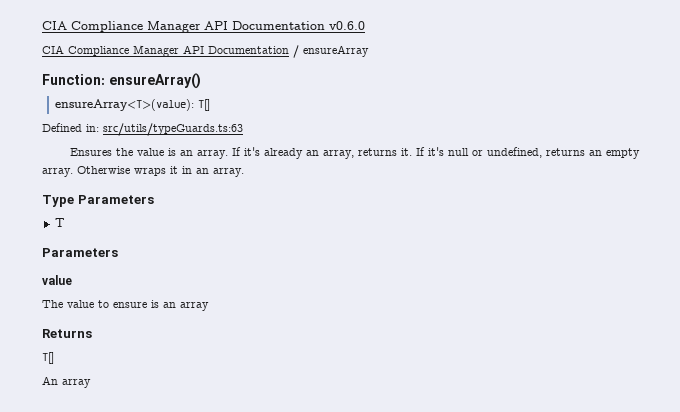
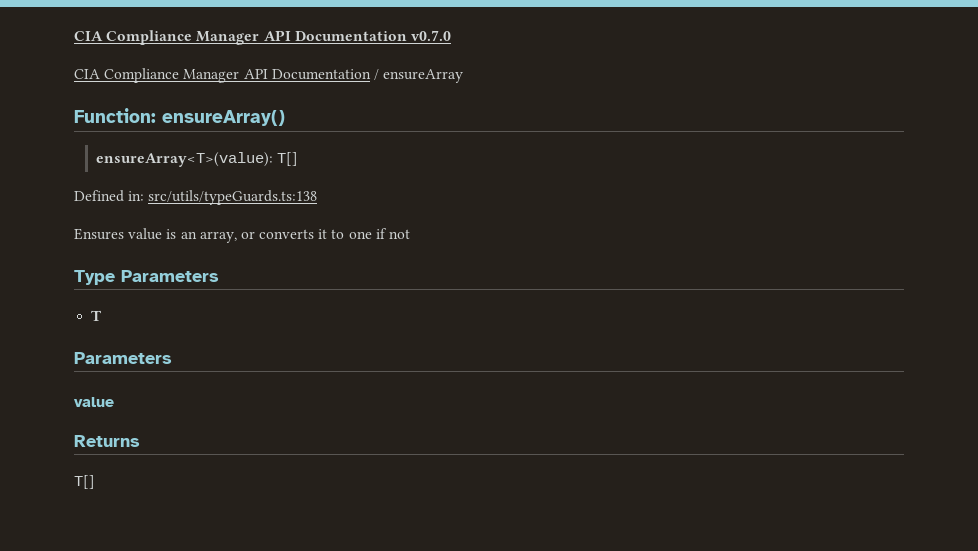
- CIA Compliance Manager API Documentation v0.6.0
+ CIA Compliance Manager API Documentation v0.7.0
- Defined in: src/utils/typeGuards.ts:63
+ Defined in: src/utils/typeGuards.ts:138
- Ensures the value is an array. If it's already an array, returns it. If it's null or undefined, returns an empty array. Otherwise wraps it in an array.
+ Ensures value is an array, or converts it to one if not
- The value to ensure is an array
- An array

